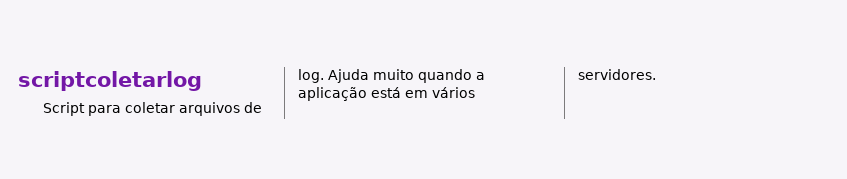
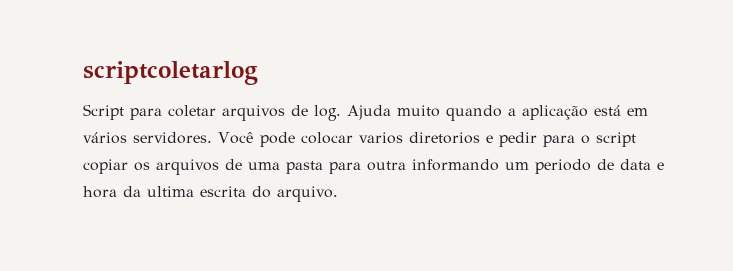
+ Você pode colocar varios diretorios e pedir para o script copiar os arquivos de uma pasta para outra informando um periodo de data e hora da ultima escrita do arquivo.

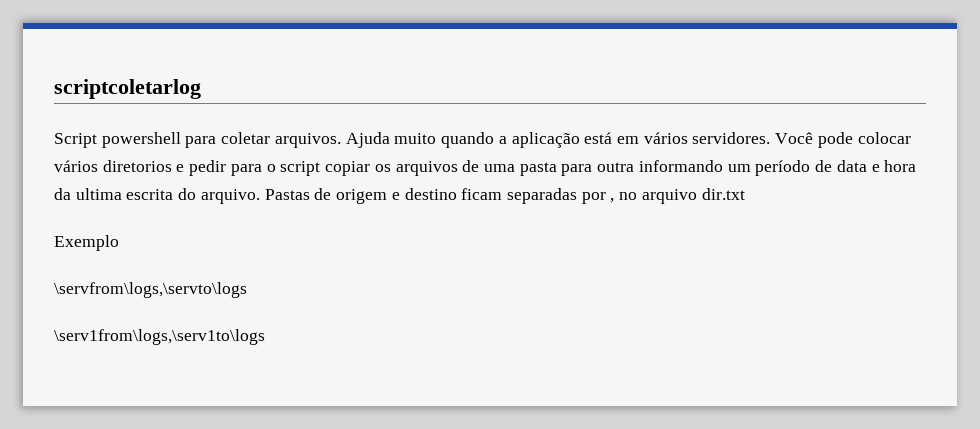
- Script para coletar arquivos de log.
+ Script powershell para coletar arquivos.
- Você pode colocar varios diretorios e pedir para o script copiar os arquivos de uma pasta para outra informando um periodo de data e hora da ultima escrita do arquivo.
+ Você pode colocar vários diretorios e pedir para o script copiar os arquivos de uma pasta para outra informando um período de data e hora da ultima escrita do arquivo.
+ Pastas de origem e destino ficam separadas por , no arquivo dir.txt
+ Exemplo
+ \servfrom\logs,\servto\logs
+ \serv1from\logs,\serv1to\logs

